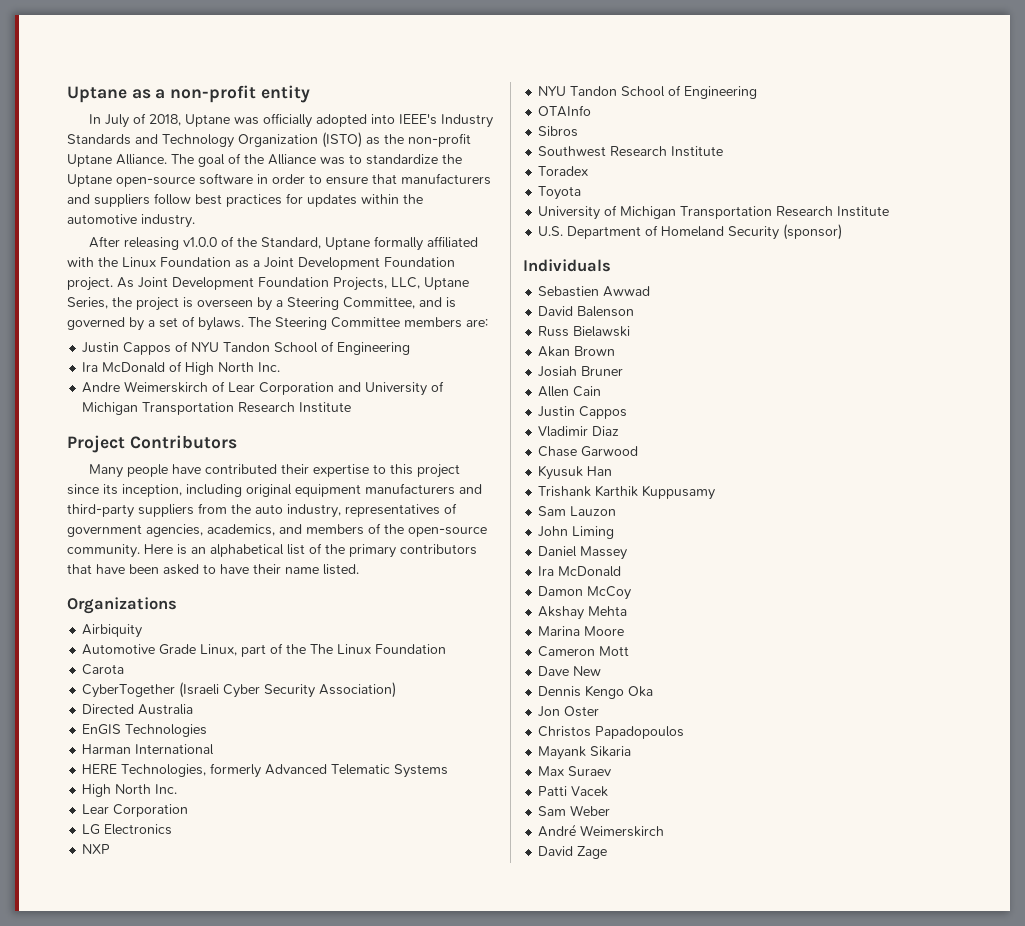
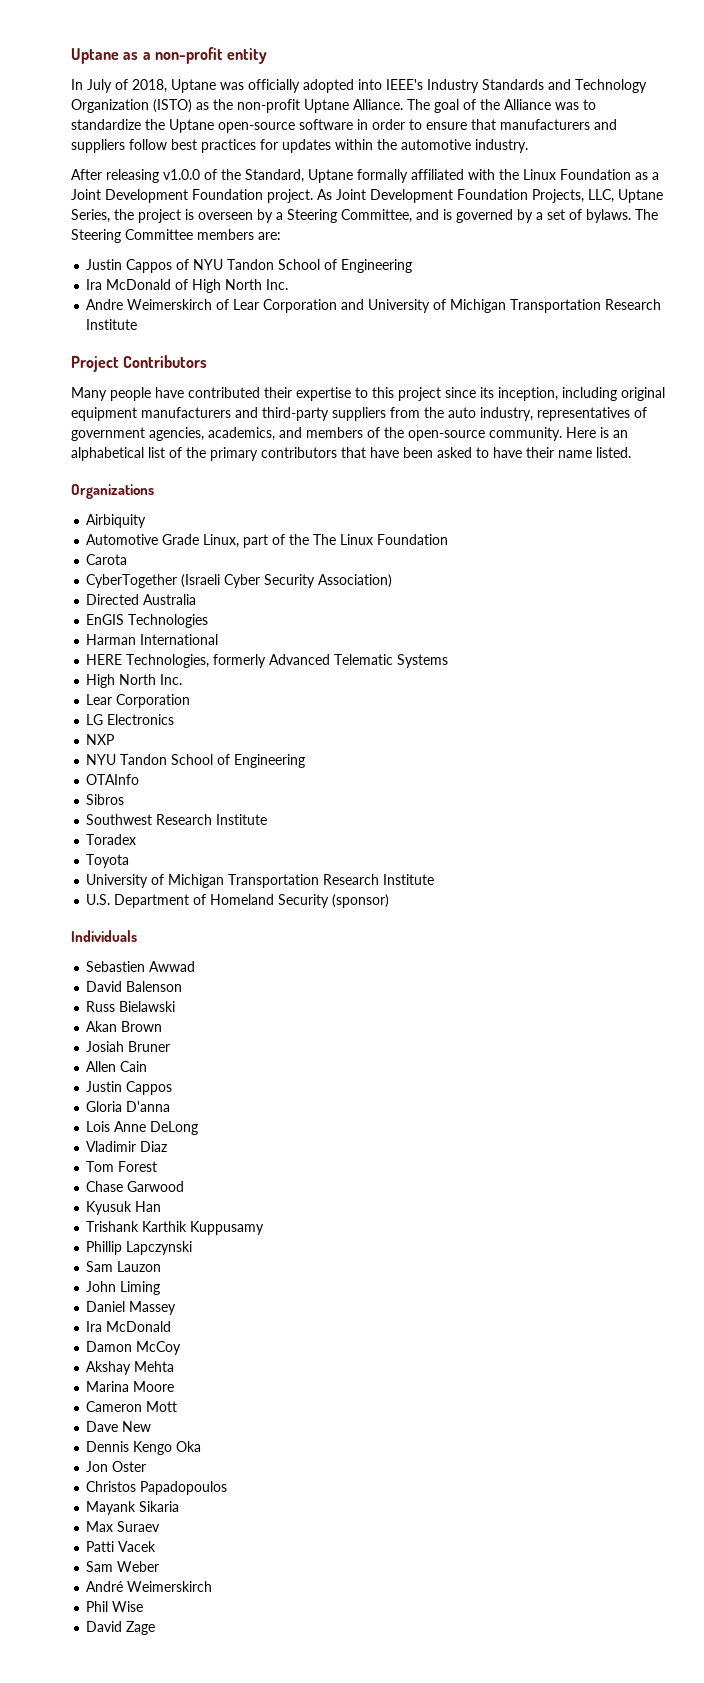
+ Gloria D'anna
+ Lois Anne DeLong
+ Tom Forest
+ Phillip Lapczynski
+ Phil Wise

